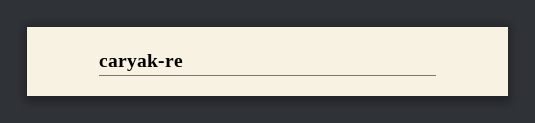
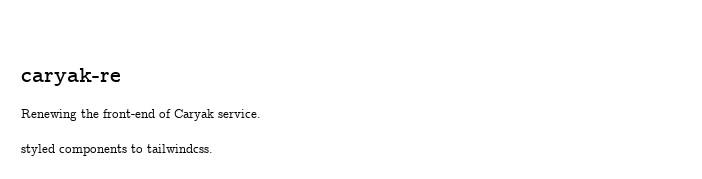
+ Renewing the front-end of Caryak service.
+ styled components to tailwindcss.

